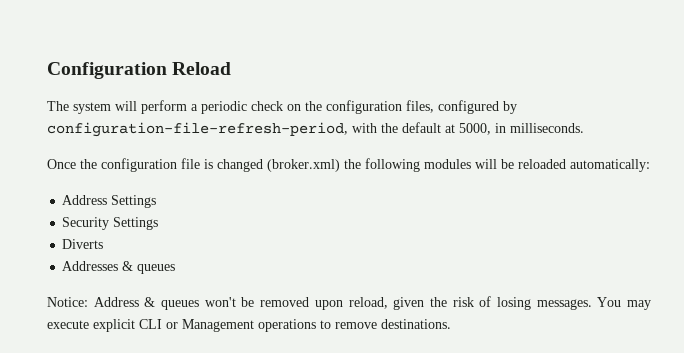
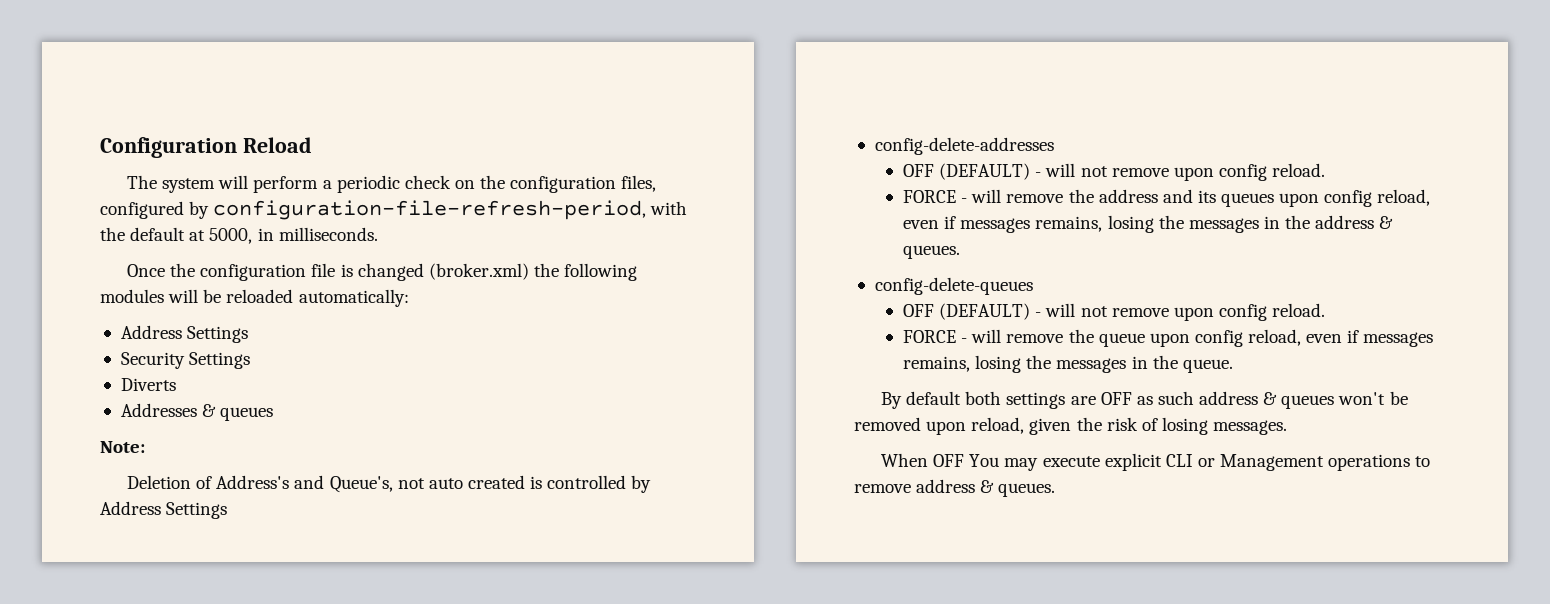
- Notice: Address & queues won't be removed upon reload, given the risk of losing messages. You may execute explicit CLI or Management operations to remove destinations.
+ Note:
+ Deletion of Address's and Queue's, not auto created is controlled by Address Settings
+ config-delete-addresses
+ OFF (DEFAULT) - will not remove upon config reload.
+ FORCE - will remove the address and its queues upon config reload, even if messages remains, losing the messages in the address & queues.
+ config-delete-queues
+ OFF (DEFAULT) - will not remove upon config reload.
+ FORCE - will remove the queue upon config reload, even if messages remains, losing the messages in the queue.
+ By default both settings are OFF as such address & queues won't be removed upon reload, given the risk of losing messages.
+ When OFF You may execute explicit CLI or Management operations to remove address & queues.

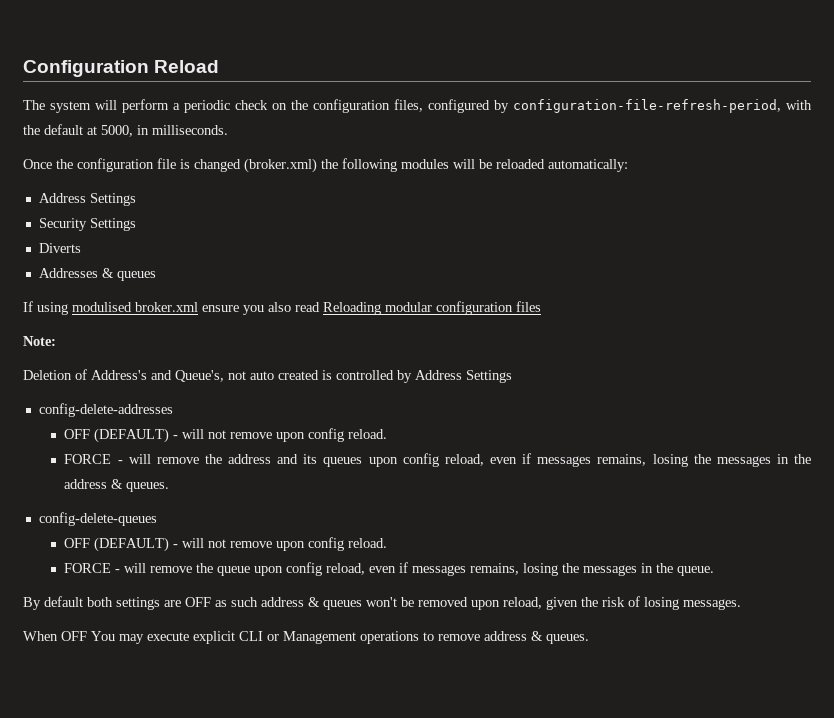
+ If using modulised broker.xml ensure you also read Reloading modular configuration files

